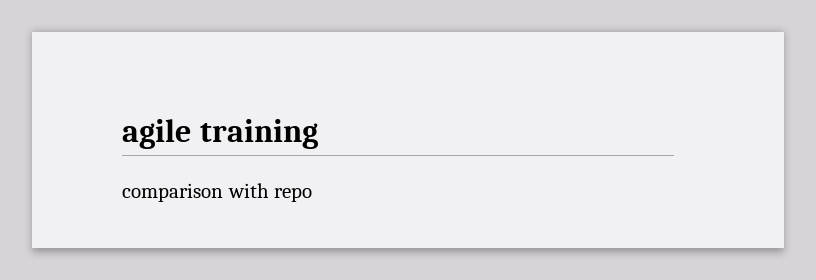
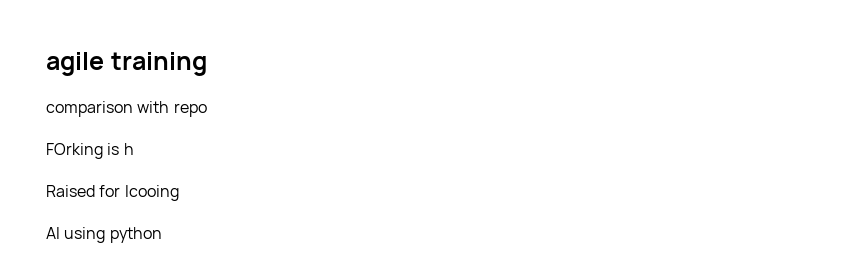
+ FOrking is h
+ Raised for lcooing
+ AI using python

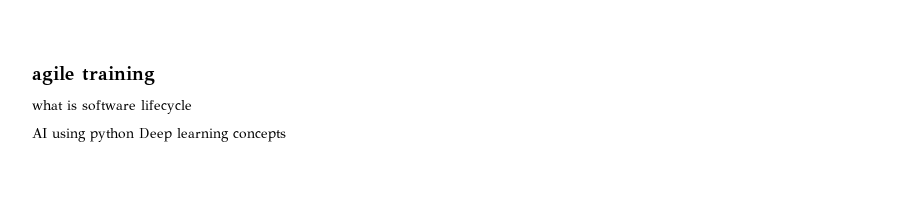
- comparison with repo
- FOrking is h
- Raised for lcooing
+ what is software lifecycle
- AI using python
+ AI using python Deep learning concepts

